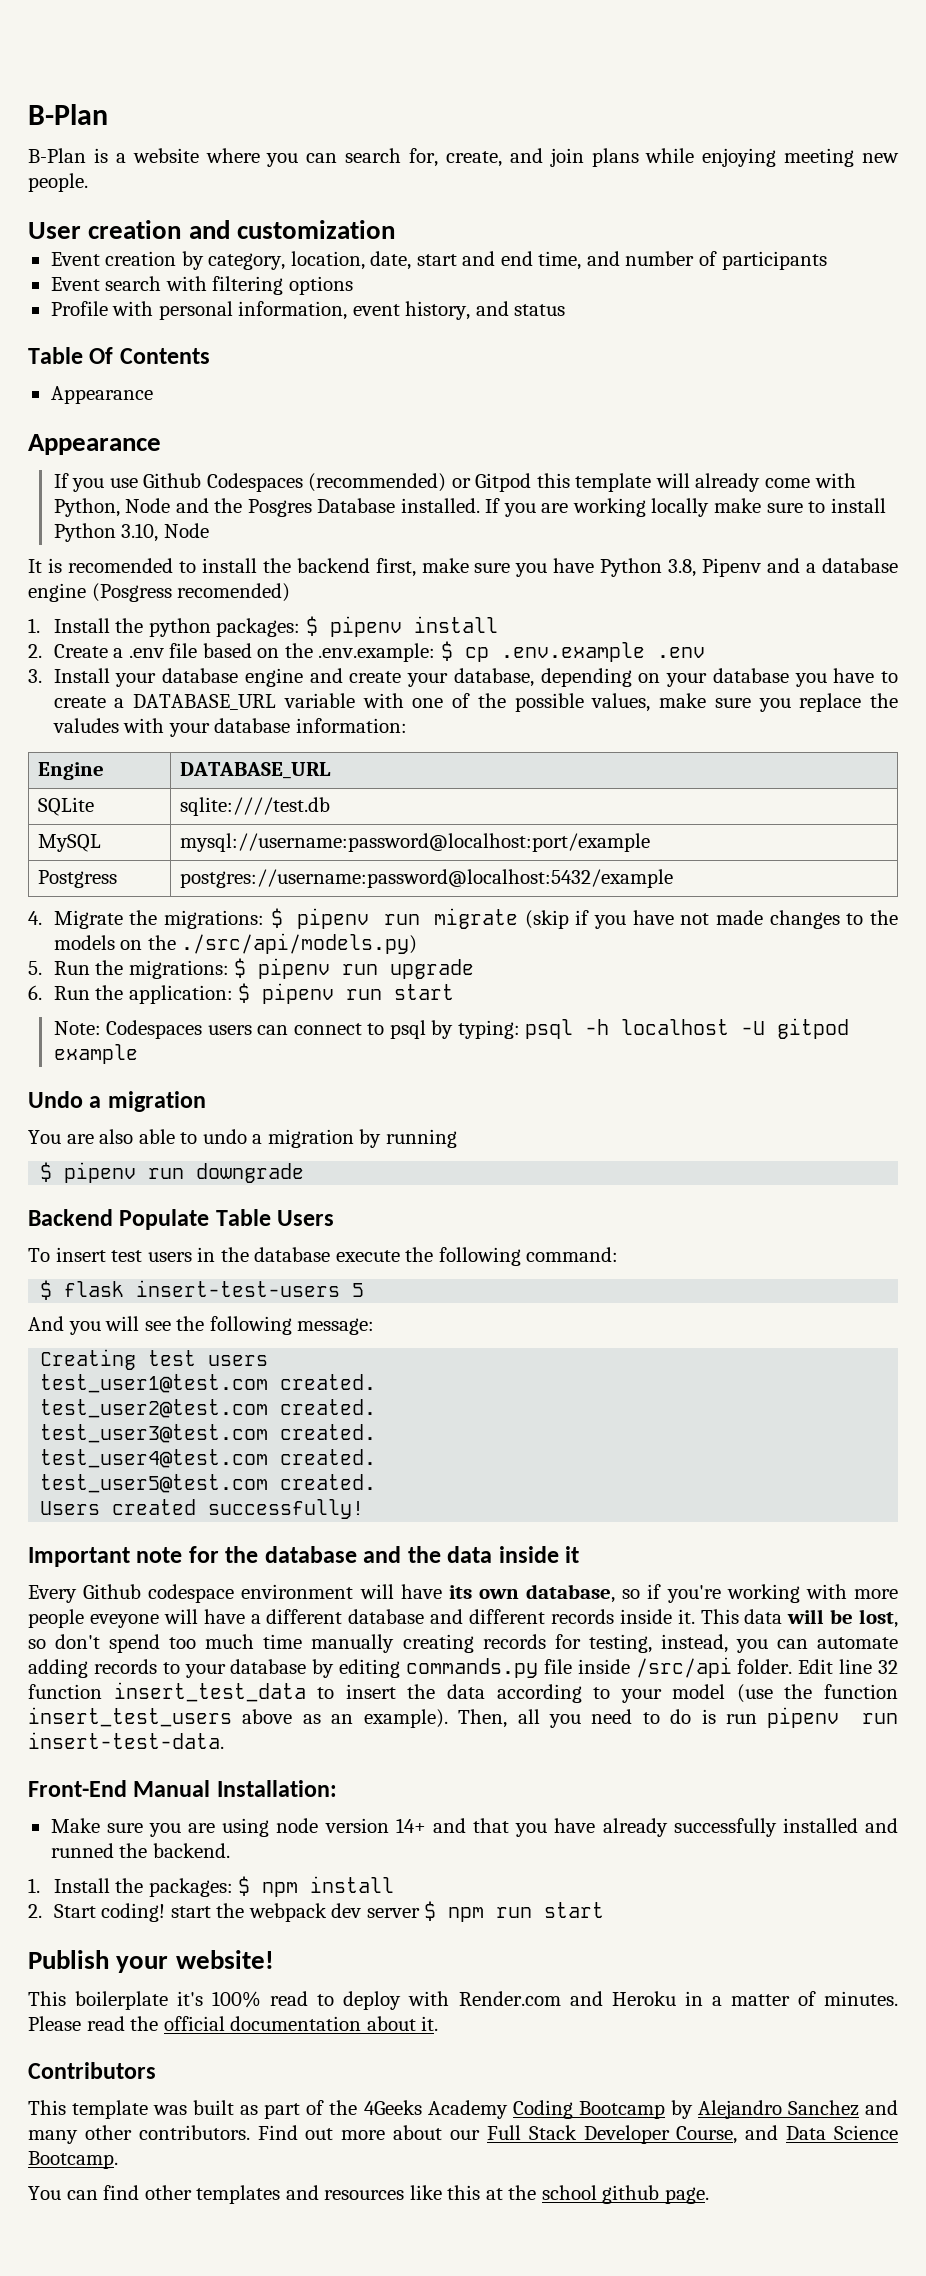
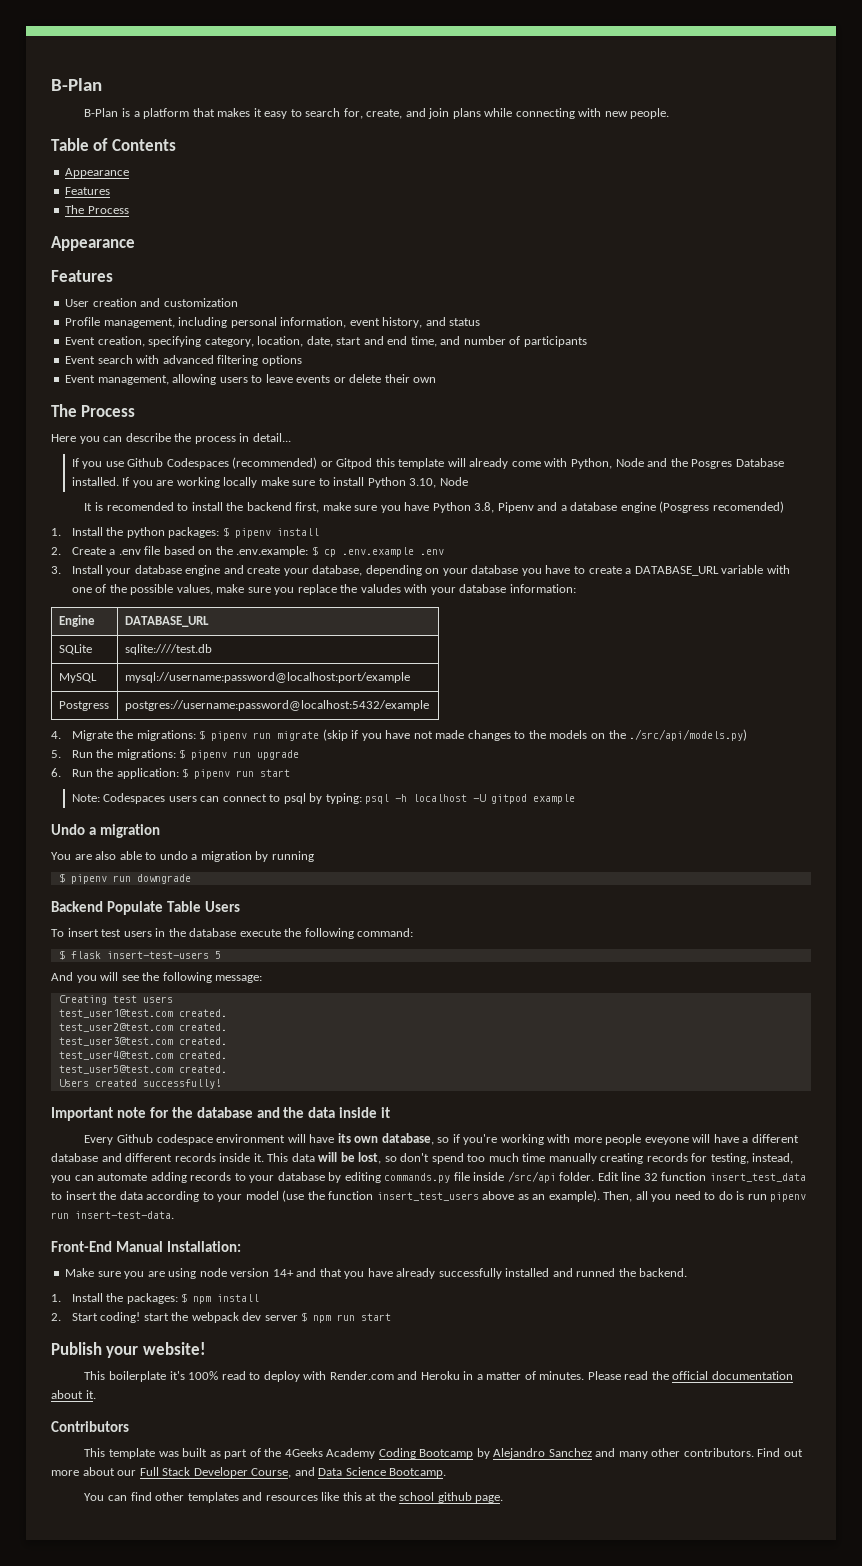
- B-Plan is a website where you can search for, create, and join plans while enjoying meeting new people.
+ B-Plan is a platform that makes it easy to search for, create, and join plans while connecting with new people.
+ Table of Contents
+ Appearance
+ Features
+ The Process
+ Appearance
+ Features
  User creation and customization
- Event creation by category, location, date, start and end time, and number of participants
+ Profile management, including personal information, event history, and status
+ Event creation, specifying category, location, date, start and end time, and number of participants
- Event search with filtering options
+ Event search with advanced filtering options
- Profile with personal information, event history, and status
- Table Of Contents
- Appearance
- Appearance
+ Event management, allowing users to leave events or delete their own
+ The Process
+ Here you can describe the process in detail...

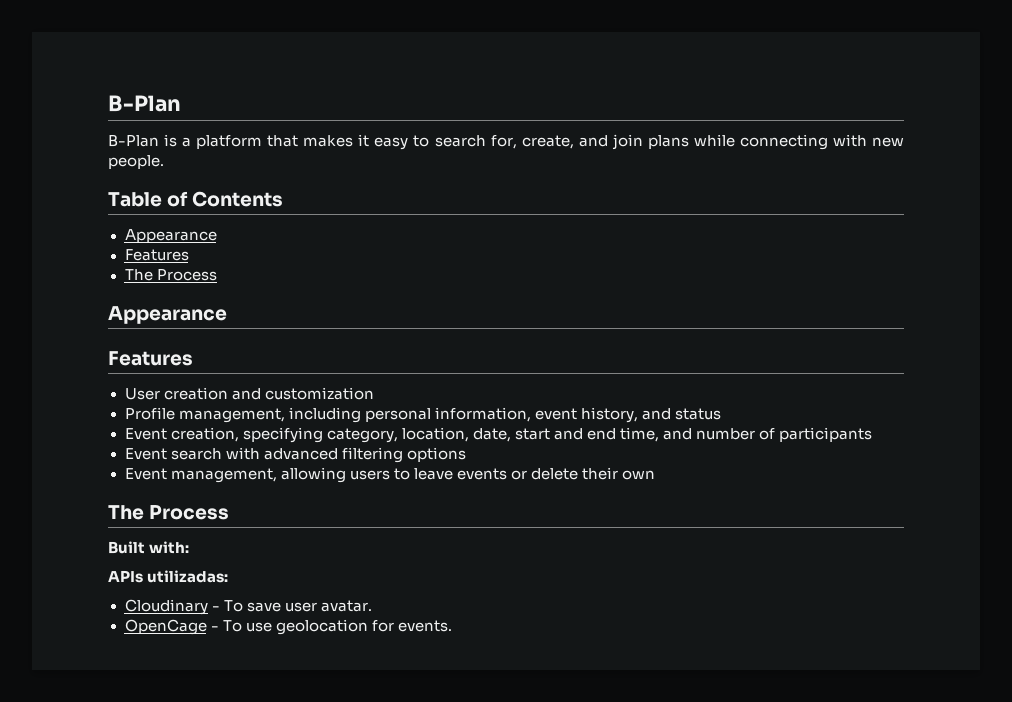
- Here you can describe the process in detail...
- If you use Github Codespaces (recommended) or Gitpod this template will already come with Python, Node and the Posgres Database installed. If you are working locally make sure to install Python 3.10, Node
- It is recomended to install the backend first, make sure you have Python 3.8, Pipenv and a database engine (Posgress recomended)
- 1. Install the python packages: $ pipenv install
- 2. Create a .env file based on the .env.example: $ cp .env.example .env
- 3. Install your database engine and create your database, depending on your database you have to create a DATABASE_URL variable with one of the possible values, make sure you replace the valudes with your database information:
- Engine | DATABASE_URL
- SQLite | sqlite:////test.db
- MySQL | mysql://username:password@localhost:port/example
- Postgress | postgres://username:password@localhost:5432/example
- 4. Migrate the migrations: $ pipenv run migrate (skip if you have not made changes to the models on the ./src/api/models.py)
- 5. Run the migrations: $ pipenv run upgrade
- 6. Run the application: $ pipenv run start
- Note: Codespaces users can connect to psql by typing: psql -h localhost -U gitpod example
- Undo a migration
- You are also able to undo a migration by running
- $ pipenv run downgrade
- Backend Populate Table Users
- To insert test users in the database execute the following command:
- $ flask insert-test-users 5
- And you will see the following message:
- Creating test users
- test_user1@test.com created.
- test_user2@test.com created.
- test_user3@test.com created.
- test_user4@test.com created.
- test_user5@test.com created.
- Users created successfully!
- Important note for the database and the data inside it
- Every Github codespace environment will have its own database, so if you're working with more people eveyone will have a different database and different records inside it. This data will be lost, so don't spend too much time manually creating records for testing, instead, you can automate adding records to your database by editing commands.py file inside /src/api folder. Edit line 32 function insert_test_data to insert the data according to your model (use the function insert_test_users above as an example). Then, all you need to do is run pipenv run insert-test-data.
- Front-End Manual Installation:
- Make sure you are using node version 14+ and that you have already successfully installed and runned the backend.
- 1. Install the packages: $ npm install
- 2. Start coding! start the webpack dev server $ npm run start
- Publish your website!
- This boilerplate it's 100% read to deploy with Render.com and Heroku in a matter of minutes. Please read the official documentation about it.
- Contributors
- This template was built as part of the 4Geeks Academy Coding Bootcamp by Alejandro Sanchez and many other contributors. Find out more about our Full Stack Developer Course, and Data Science Bootcamp.
- You can find other templates and resources like this at the school github page.
+ Built with:
+ APIs utilizadas:
+ Cloudinary - To save user avatar.
+ OpenCage - To use geolocation for events.

